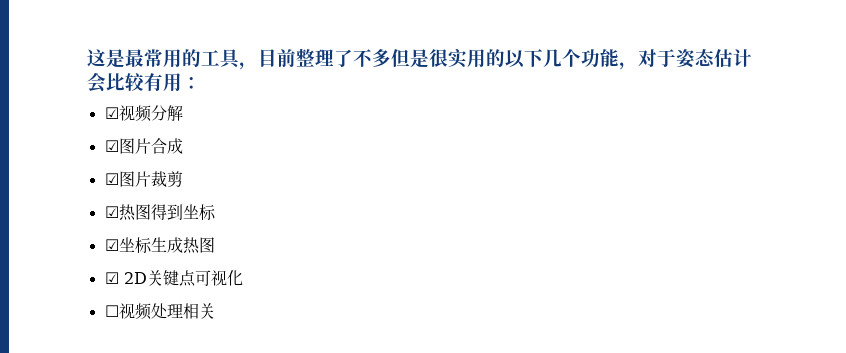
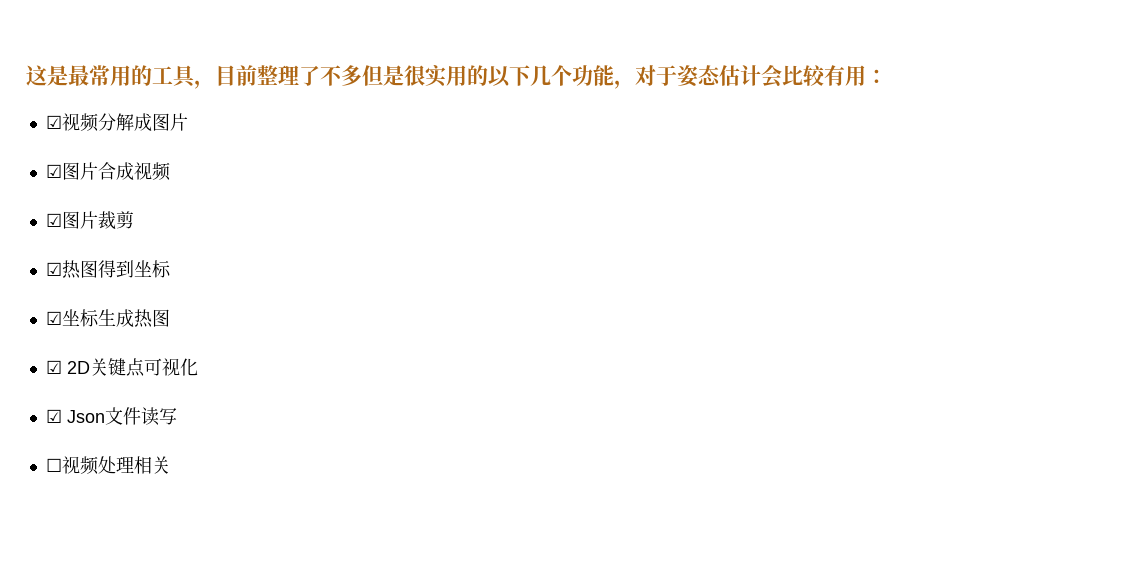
- ☑视频分解
+ ☑视频分解成图片
- ☑图片合成
+ ☑图片合成视频
+ ☑ Json文件读写

